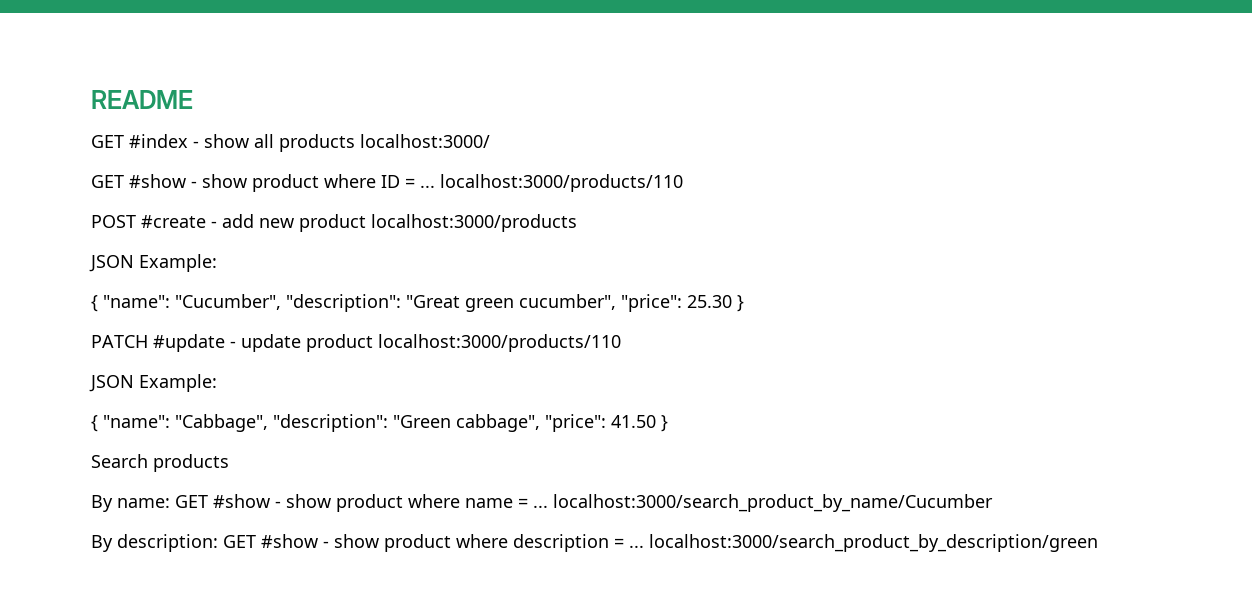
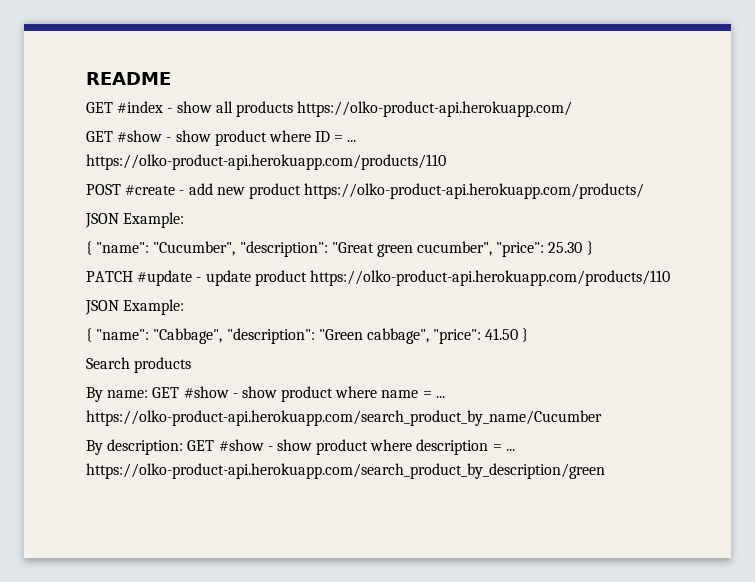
- GET #index - show all products localhost:3000/
+ GET #index - show all products https://olko-product-api.herokuapp.com/
- GET #show - show product where ID = ... localhost:3000/products/110
+ GET #show - show product where ID = ... https://olko-product-api.herokuapp.com/products/110
- POST #create - add new product localhost:3000/products
+ POST #create - add new product https://olko-product-api.herokuapp.com/products/
- PATCH #update - update product localhost:3000/products/110
+ PATCH #update - update product https://olko-product-api.herokuapp.com/products/110
- By name: GET #show - show product where name = ... localhost:3000/search_product_by_name/Cucumber
+ By name: GET #show - show product where name = ... https://olko-product-api.herokuapp.com/search_product_by_name/Cucumber
- By description: GET #show - show product where description = ... localhost:3000/search_product_by_description/green
+ By description: GET #show - show product where description = ... https://olko-product-api.herokuapp.com/search_product_by_description/green

